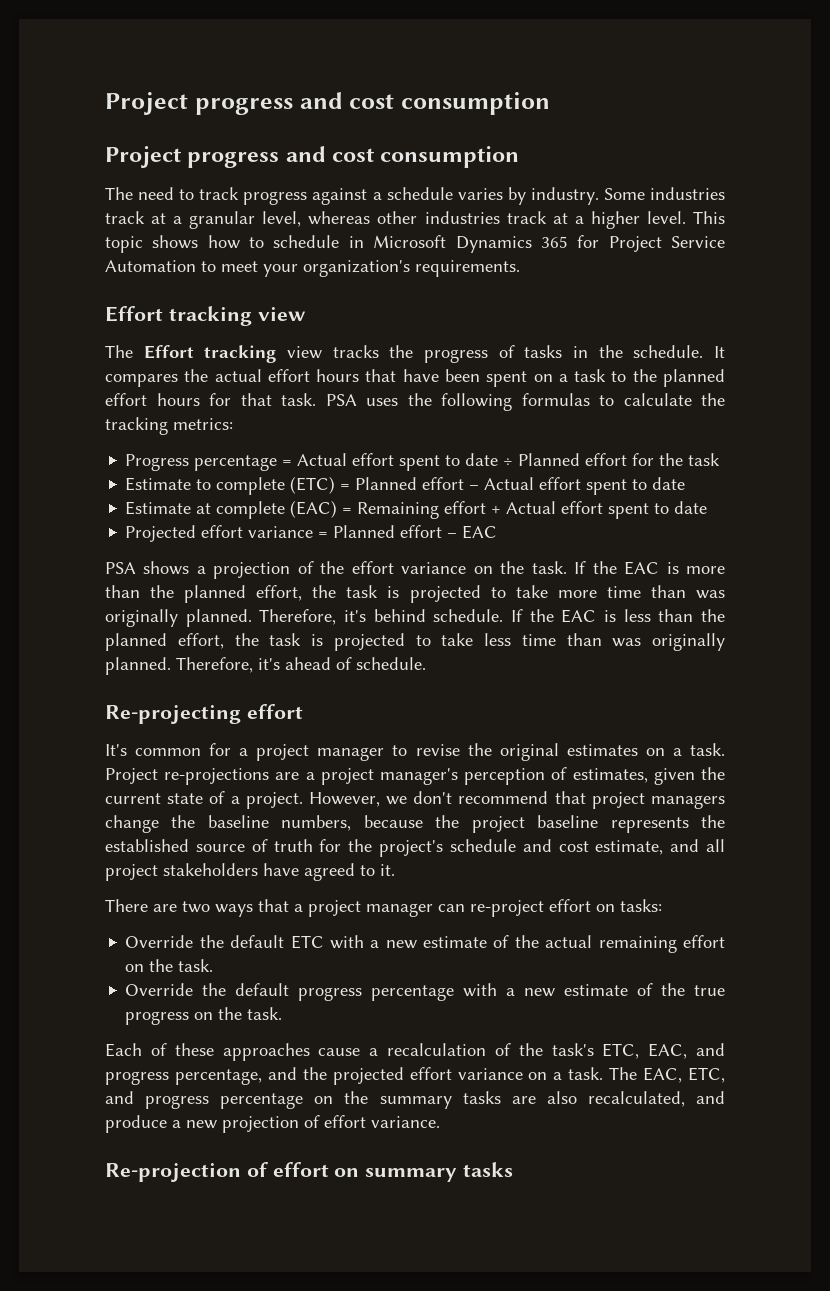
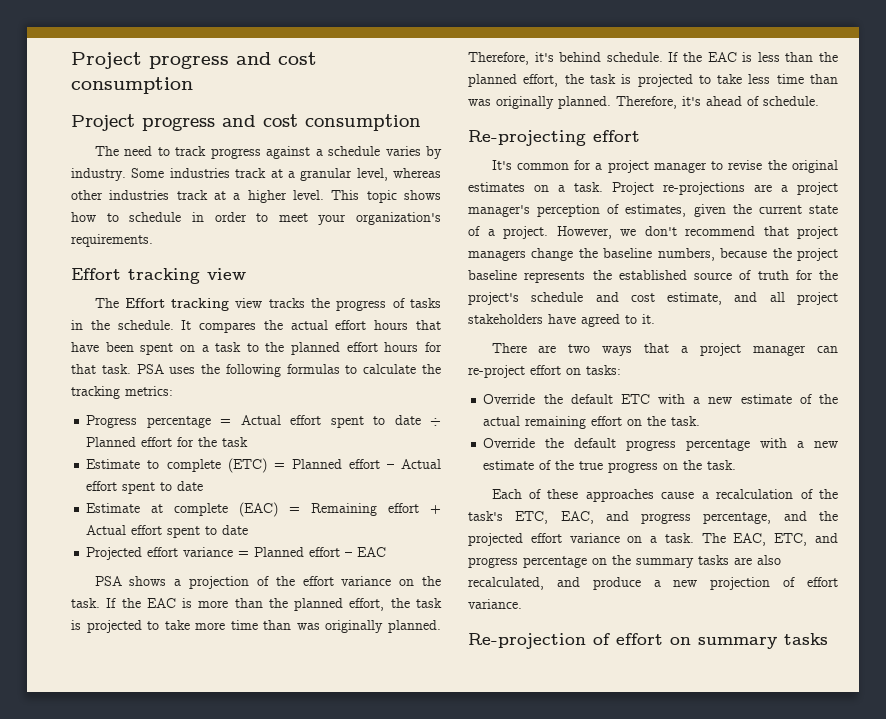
- This topic shows how to schedule in Microsoft Dynamics 365 for Project Service Automation to meet your organization's requirements.
+ This topic shows how to schedule in order to meet your organization's requirements.

